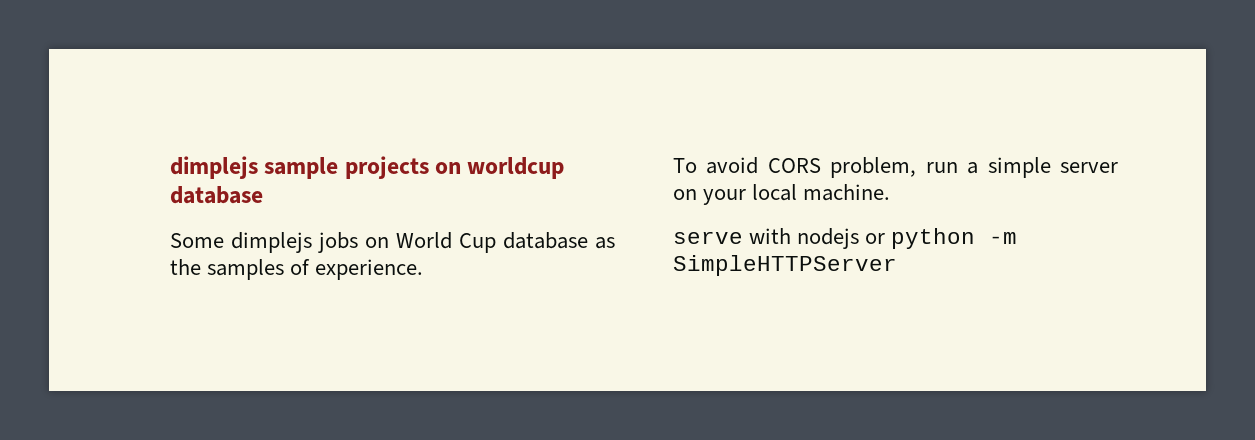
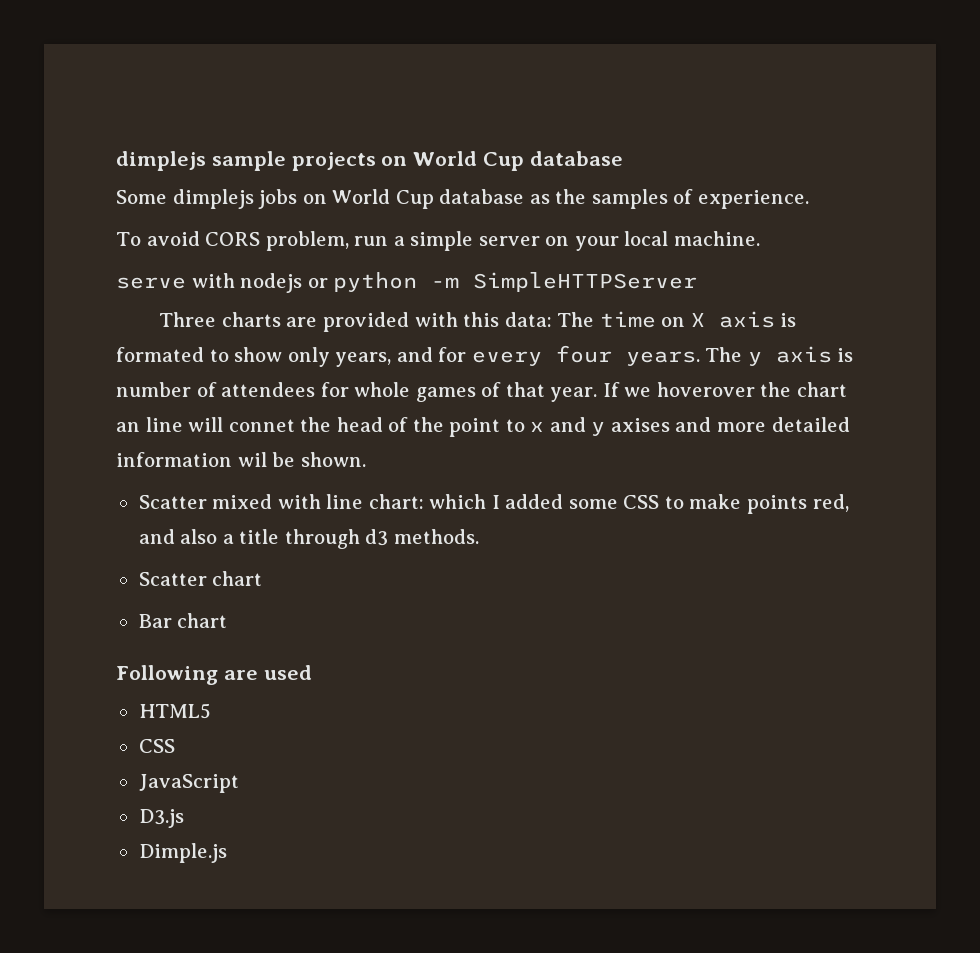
- dimplejs sample projects on worldcup database
+ dimplejs sample projects on World Cup database
+ Three charts are provided with this data: The time on X axis is formated to show only years, and for every four years. The y axis is number of attendees for whole games of that year. If we hoverover the chart an line will connet the head of the point to x and y axises and more detailed information wil be shown.
+ Scatter mixed with line chart: which I added some CSS to make points red, and also a title through d3 methods.
+ Scatter chart
+ Bar chart
+ Following are used
+ HTML5
+ CSS
+ JavaScript
+ D3.js
+ Dimple.js

